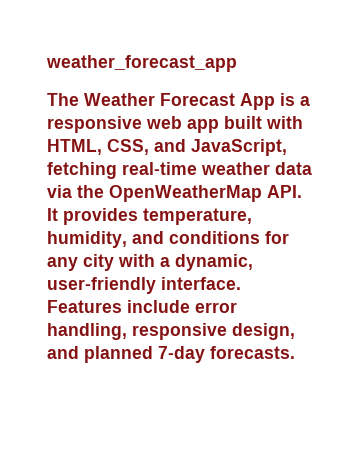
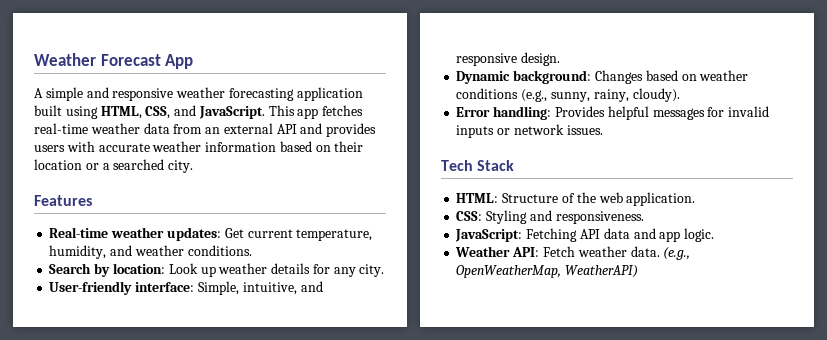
- weather_forecast_app
- The Weather Forecast App is a responsive web app built with HTML, CSS, and JavaScript, fetching real-time weather data via the OpenWeatherMap API. It provides temperature, humidity, and conditions for any city with a dynamic, user-friendly interface. Features include error handling, responsive design, and planned 7-day forecasts.
+ Weather Forecast App
+ A simple and responsive weather forecasting application built using HTML, CSS, and JavaScript. This app fetches real-time weather data from an external API and provides users with accurate weather information based on their location or a searched city.
+ Features
+ Real-time weather updates: Get current temperature, humidity, and weather conditions.
+ Search by location: Look up weather details for any city.
+ User-friendly interface: Simple, intuitive, and responsive design.
+ Dynamic background: Changes based on weather conditions (e.g., sunny, rainy, cloudy).
+ Error handling: Provides helpful messages for invalid inputs or network issues.
+ Tech Stack
+ HTML: Structure of the web application.
+ CSS: Styling and responsiveness.
+ JavaScript: Fetching API data and app logic.
+ Weather API: Fetch weather data. (e.g., OpenWeatherMap, WeatherAPI)

